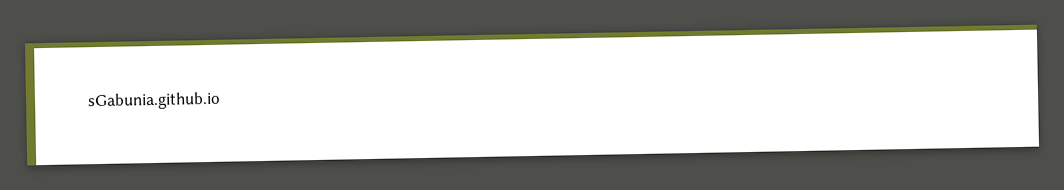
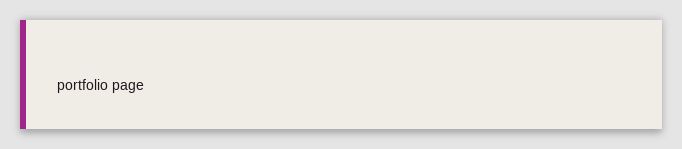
- sGabunia.github.io
+ portfolio page

